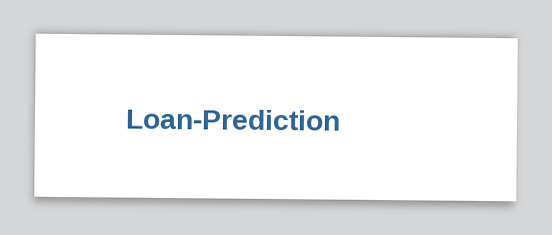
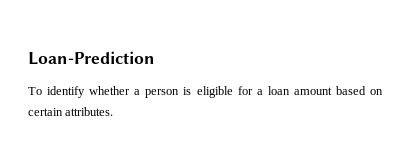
+ To identify whether a person is eligible for a loan amount based on certain attributes.

